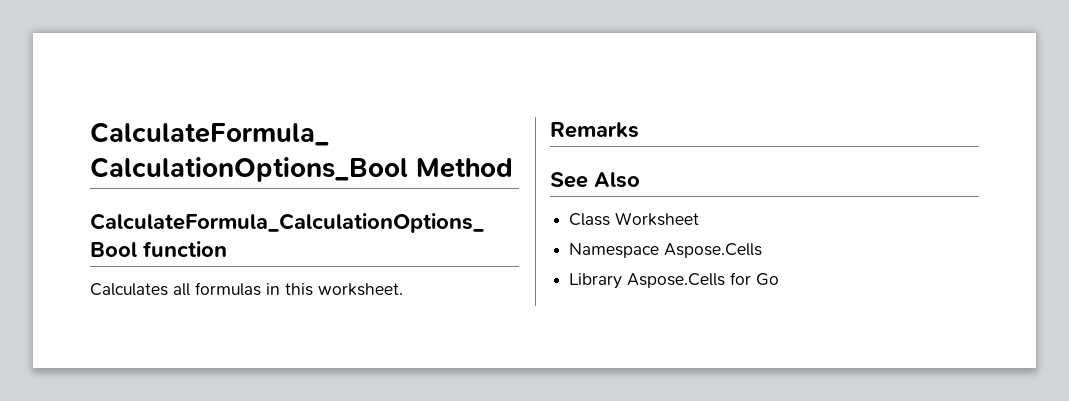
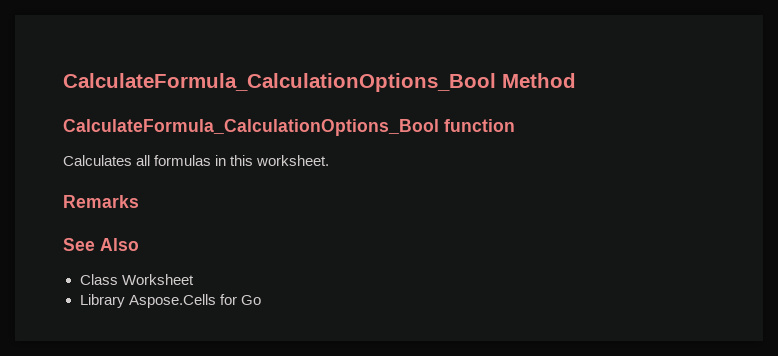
- Namespace Aspose.Cells

